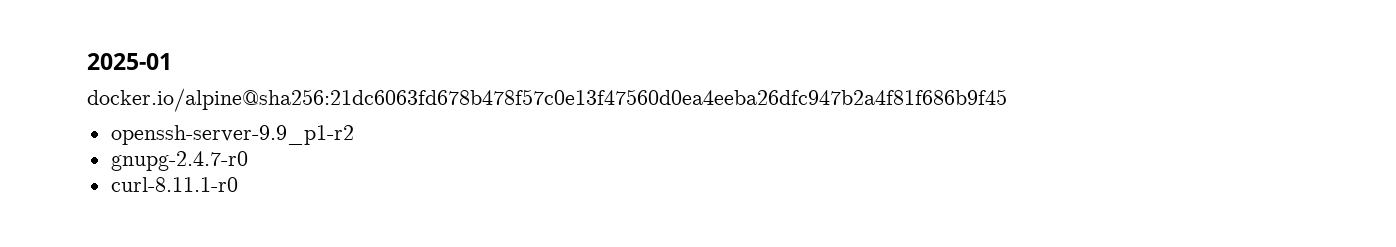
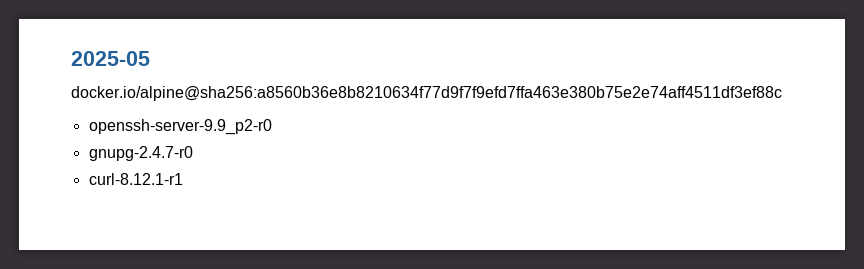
- 2025-01
- docker.io/alpine@sha256:21dc6063fd678b478f57c0e13f47560d0ea4eeba26dfc947b2a4f81f686b9f45
- openssh-server-9.9_p1-r2
+ 2025-05
+ docker.io/alpine@sha256:a8560b36e8b8210634f77d9f7f9efd7ffa463e380b75e2e74aff4511df3ef88c
+ openssh-server-9.9_p2-r0
- curl-8.11.1-r0
+ curl-8.12.1-r1

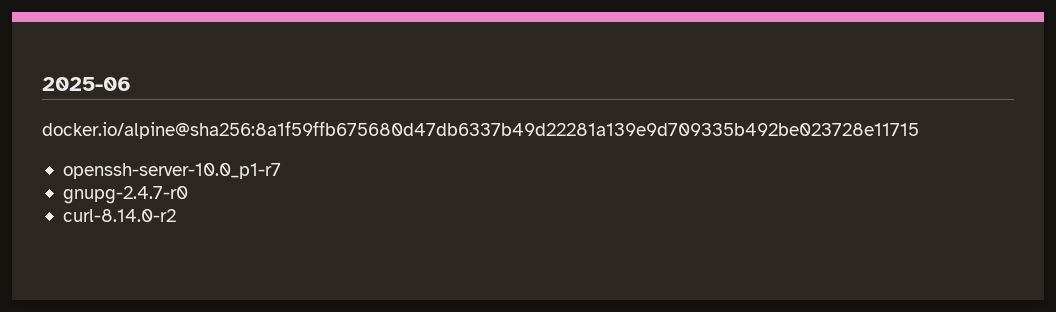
- 2025-05
- docker.io/alpine@sha256:a8560b36e8b8210634f77d9f7f9efd7ffa463e380b75e2e74aff4511df3ef88c
- openssh-server-9.9_p2-r0
+ 2025-06
+ docker.io/alpine@sha256:8a1f59ffb675680d47db6337b49d22281a139e9d709335b492be023728e11715
+ openssh-server-10.0_p1-r7
- curl-8.12.1-r1
+ curl-8.14.0-r2

